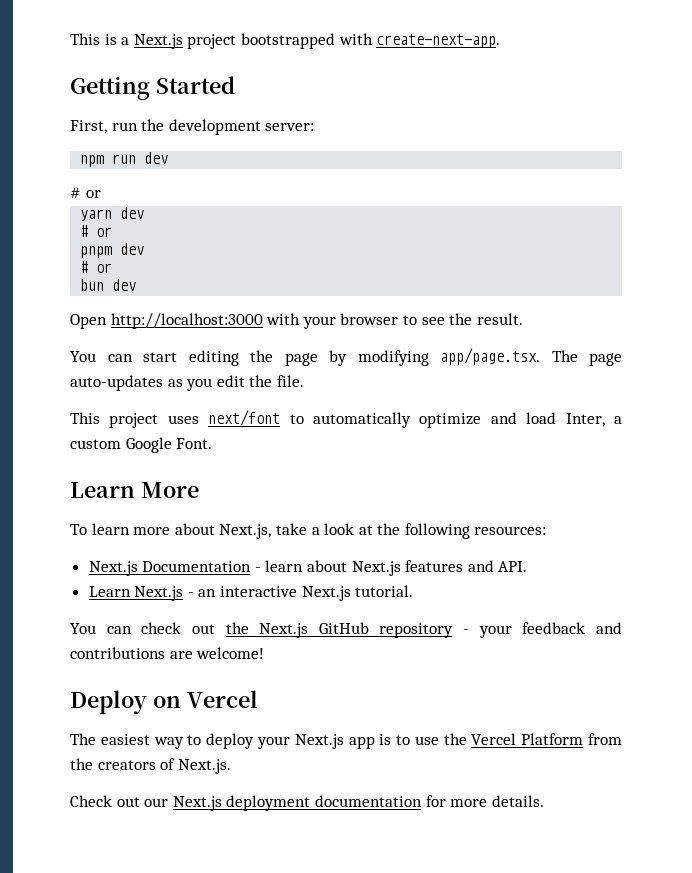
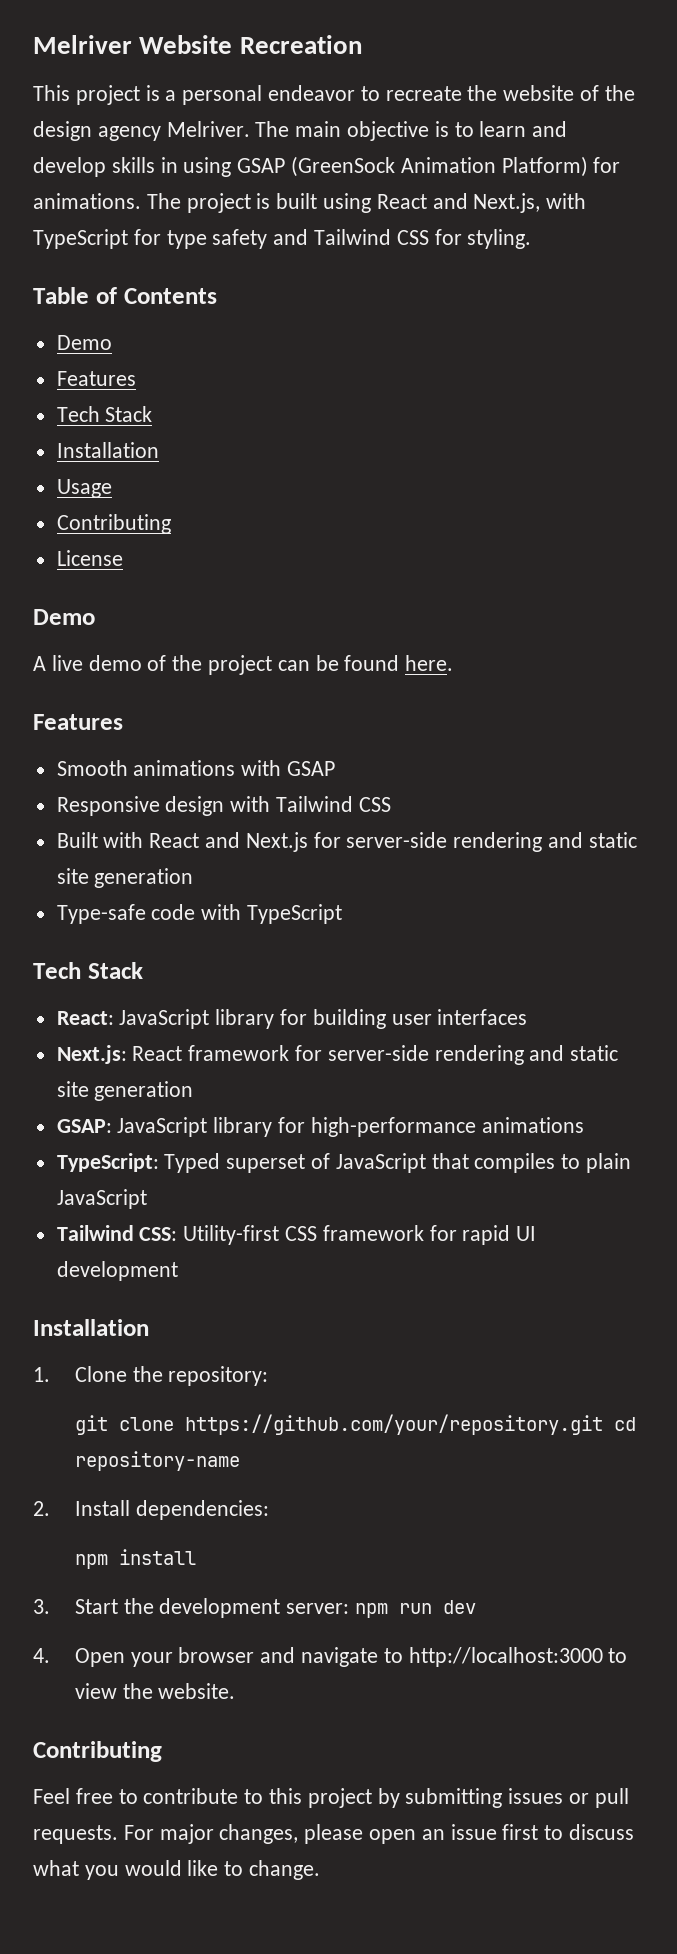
- This is a Next.js project bootstrapped with create-next-app.
- Getting Started
- First, run the development server:
- npm run dev
- # or
- yarn dev
- # or
- pnpm dev
- # or
- bun dev
- Open http://localhost:3000 with your browser to see the result.
- You can start editing the page by modifying app/page.tsx. The page auto-updates as you edit the file.
- This project uses next/font to automatically optimize and load Inter, a custom Google Font.
- Learn More
- To learn more about Next.js, take a look at the following resources:
- Next.js Documentation - learn about Next.js features and API.
- Learn Next.js - an interactive Next.js tutorial.
- You can check out the Next.js GitHub repository - your feedback and contributions are welcome!
- Deploy on Vercel
- The easiest way to deploy your Next.js app is to use the Vercel Platform from the creators of Next.js.
- Check out our Next.js deployment documentation for more details.
+ Melriver Website Recreation
+ This project is a personal endeavor to recreate the website of the design agency Melriver. The main objective is to learn and develop skills in using GSAP (GreenSock Animation Platform) for animations. The project is built using React and Next.js, with TypeScript for type safety and Tailwind CSS for styling.
+ Table of Contents
+ Demo
+ Features
+ Tech Stack
+ Installation
+ Usage
+ Contributing
+ License
+ Demo
+ A live demo of the project can be found here.
+ Features
+ Smooth animations with GSAP
+ Responsive design with Tailwind CSS
+ Built with React and Next.js for server-side rendering and static site generation
+ Type-safe code with TypeScript
+ Tech Stack
+ React: JavaScript library for building user interfaces
+ Next.js: React framework for server-side rendering and static site generation
+ GSAP: JavaScript library for high-performance animations
+ TypeScript: Typed superset of JavaScript that compiles to plain JavaScript
+ Tailwind CSS: Utility-first CSS framework for rapid UI development
+ Installation
+ 1. Clone the repository:
+ git clone https://github.com/your/repository.git cd repository-name
+ 2. Install dependencies:
+ npm install
+ 3. Start the development server: npm run dev
+ 4. Open your browser and navigate to http://localhost:3000 to view the website.
+ Contributing
+ Feel free to contribute to this project by submitting issues or pull requests. For major changes, please open an issue first to discuss what you would like to change.

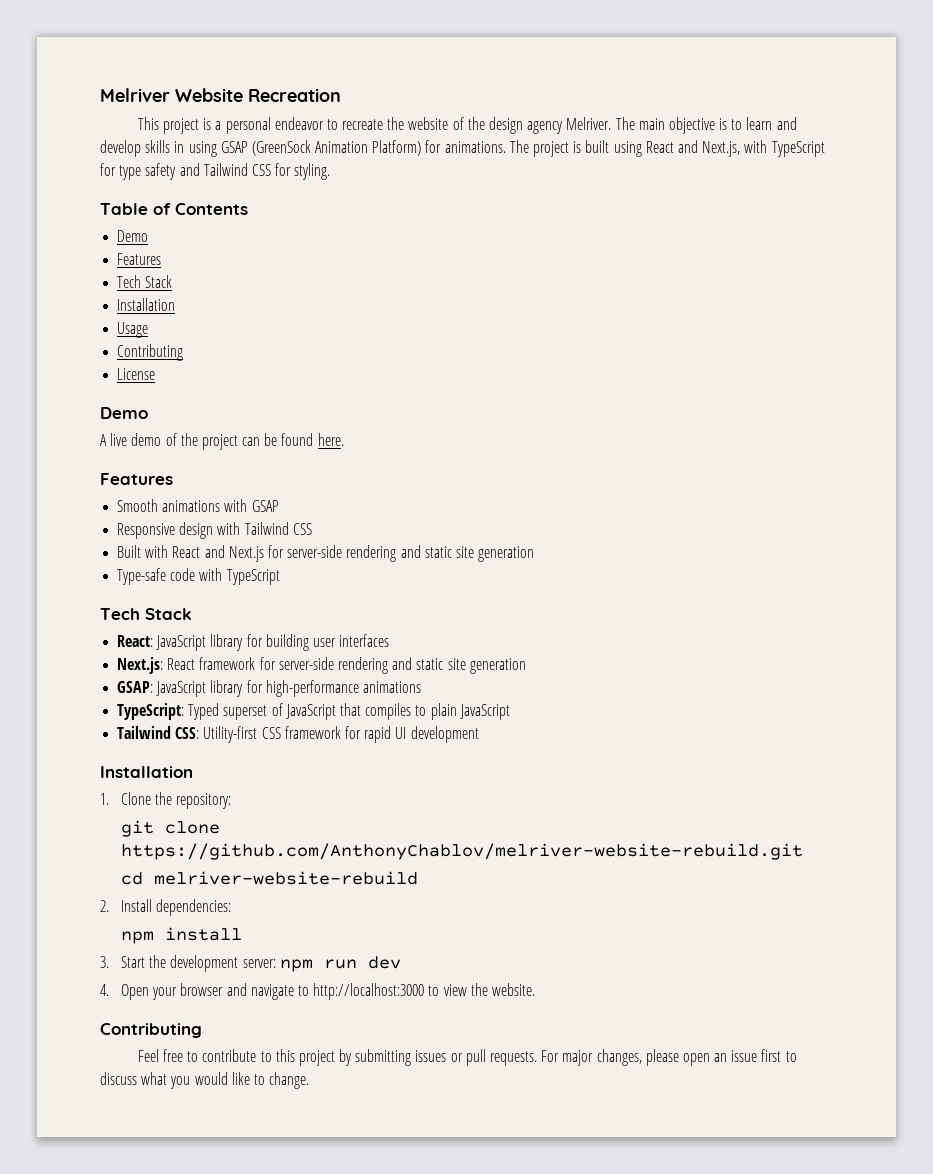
- git clone https://github.com/your/repository.git cd repository-name
+ git clone https://github.com/AnthonyChablov/melriver-website-rebuild.git
+ cd melriver-website-rebuild

